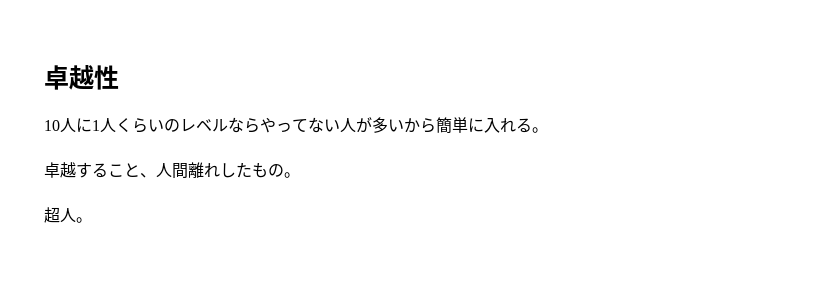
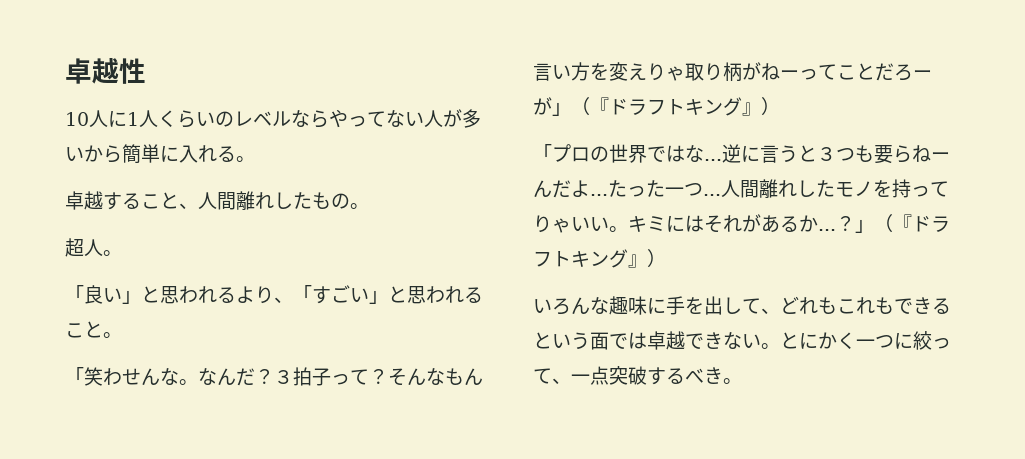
+ 「良い」と思われるより、「すごい」と思われること。
+ 「笑わせんな。なんだ？３拍子って？そんなもん言い方を変えりゃ取り柄がねーってことだろーが」（『ドラフトキング』）
+ 「プロの世界ではな...逆に言うと３つも要らねーんだよ...たった一つ...人間離れしたモノを持ってりゃいい。キミにはそれがあるか...？」（『ドラフトキング』）
+ いろんな趣味に手を出して、どれもこれもできるという面では卓越できない。とにかく一つに絞って、一点突破するべき。

